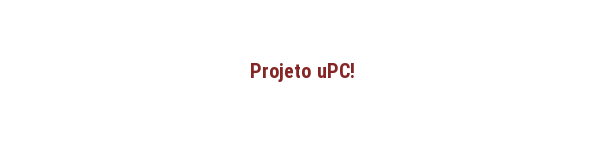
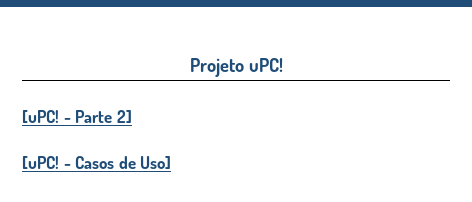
+ [uPC! - Parte 2]
+ [uPC! - Casos de Uso]

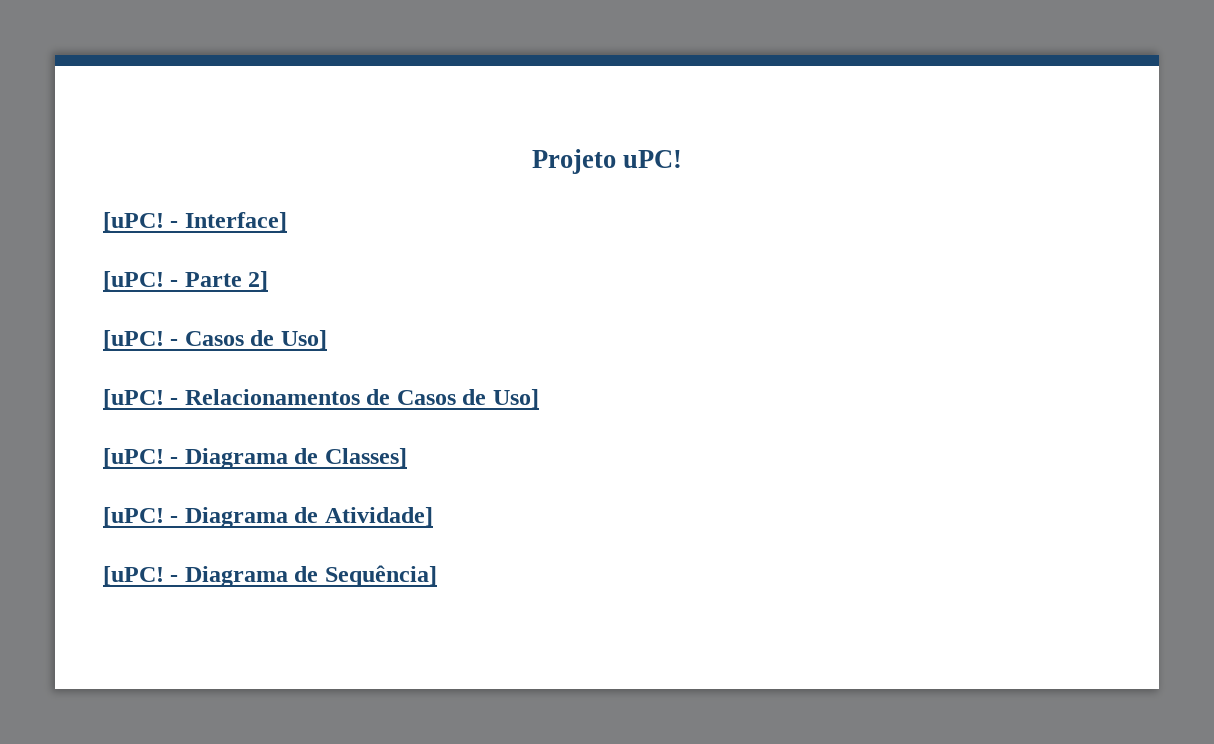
+ [uPC! - Interface]
+ [uPC! - Relacionamentos de Casos de Uso]
+ [uPC! - Diagrama de Classes]
+ [uPC! - Diagrama de Atividade]
+ [uPC! - Diagrama de Sequência]

